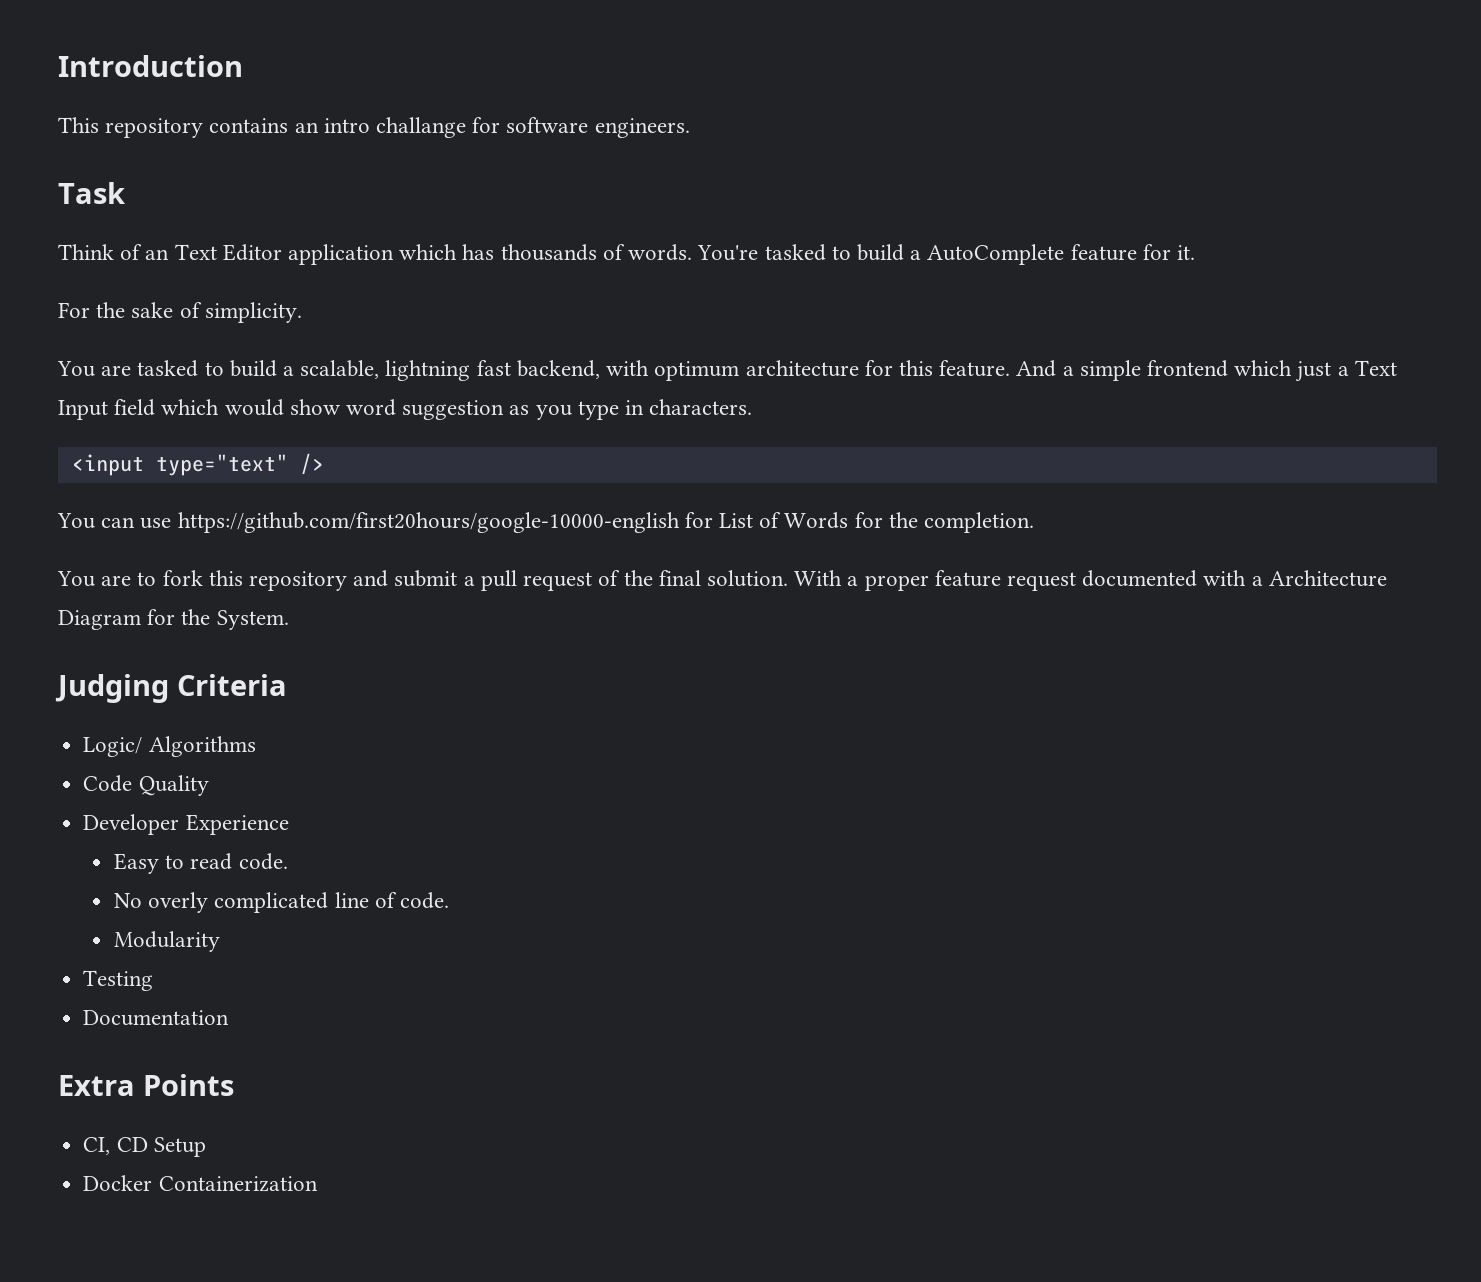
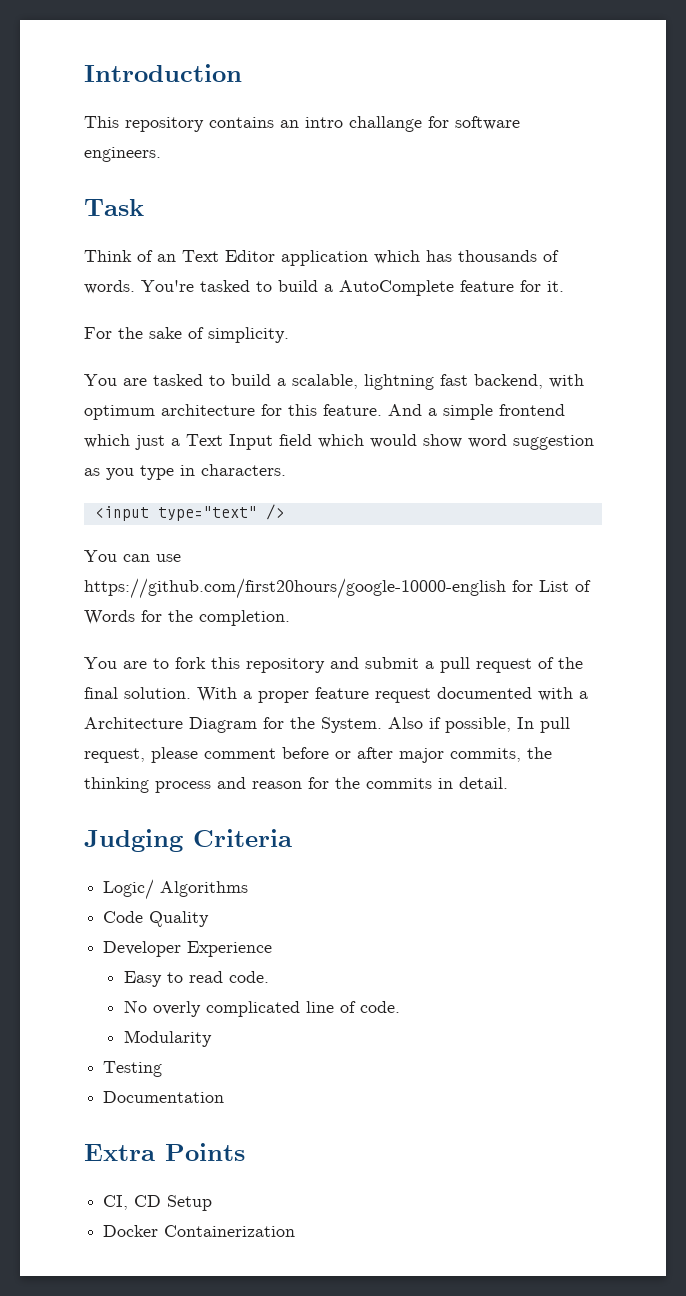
+ Also if possible, In pull request, please comment before or after major commits, the thinking process and reason for the commits in detail.

